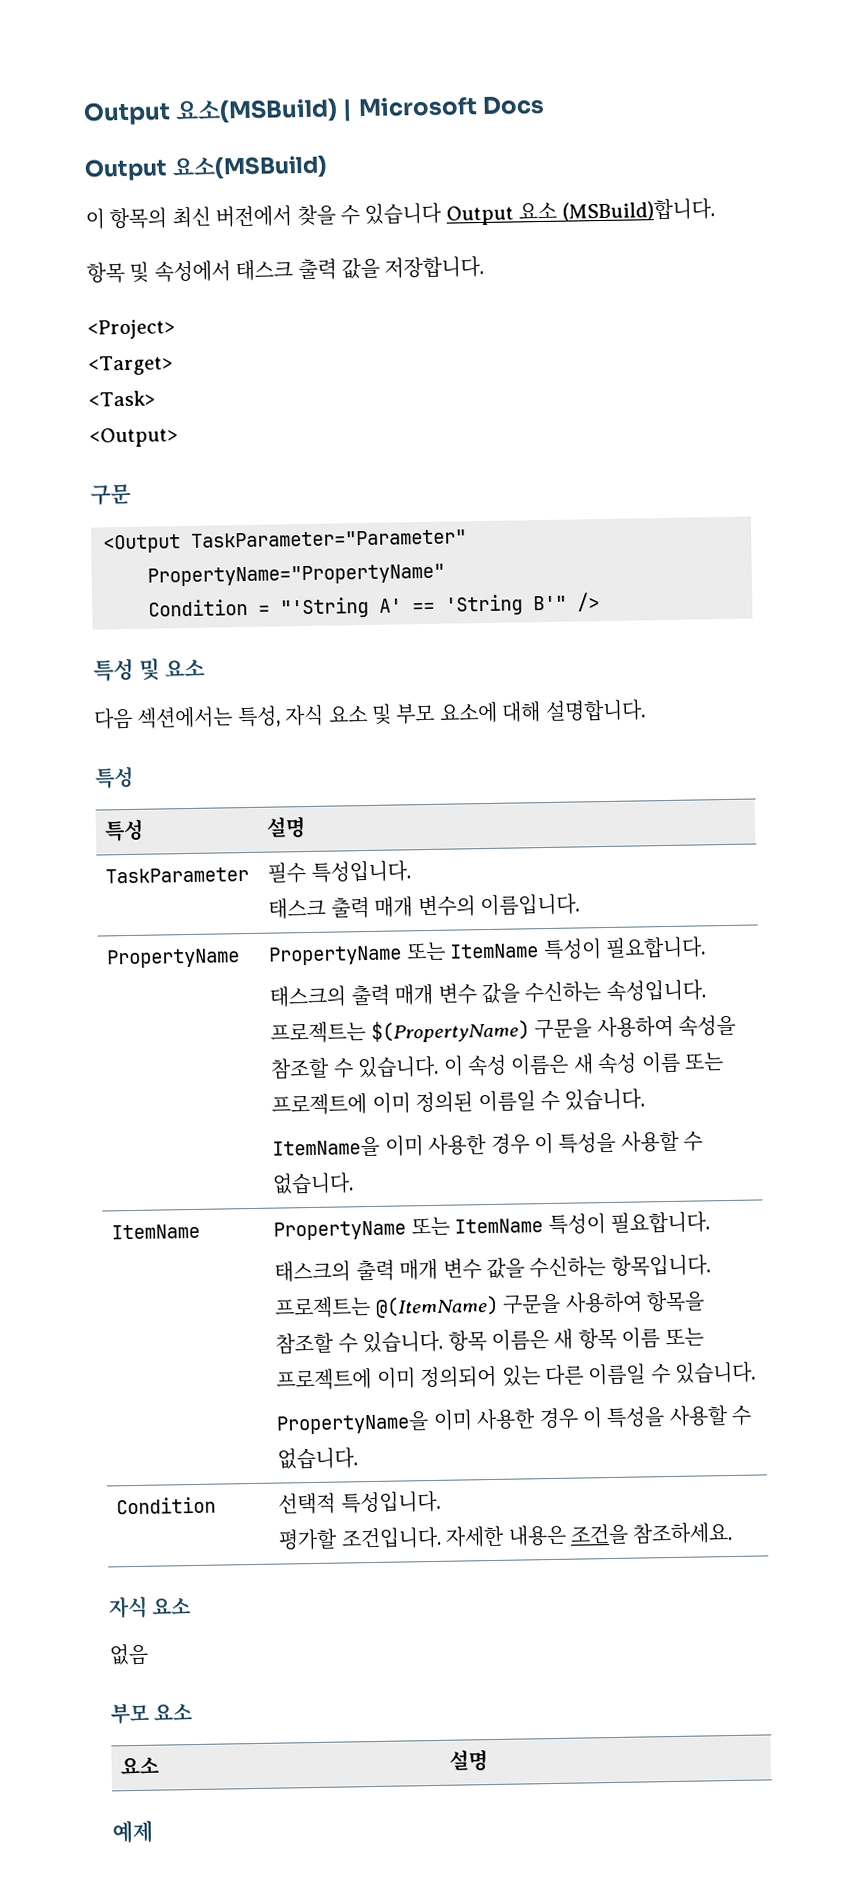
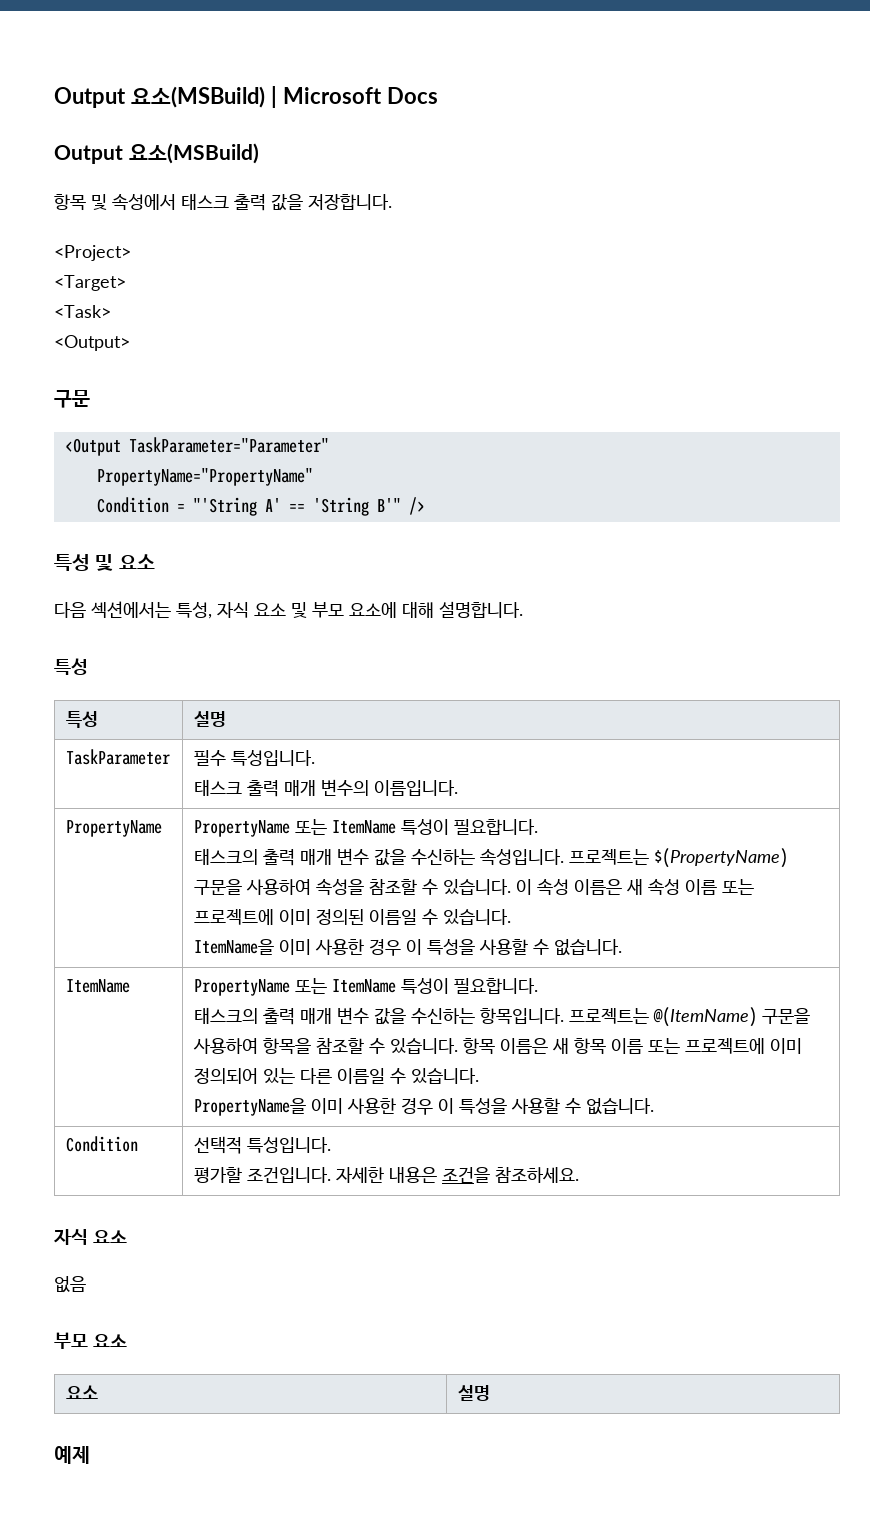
- 이 항목의 최신 버전에서 찾을 수 있습니다 Output 요소 (MSBuild)합니다.

